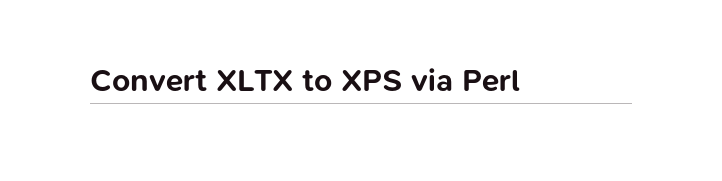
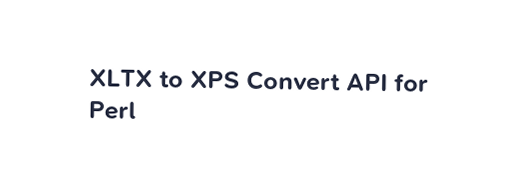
- Convert XLTX to XPS via Perl
+ XLTX to XPS Convert API for Perl

